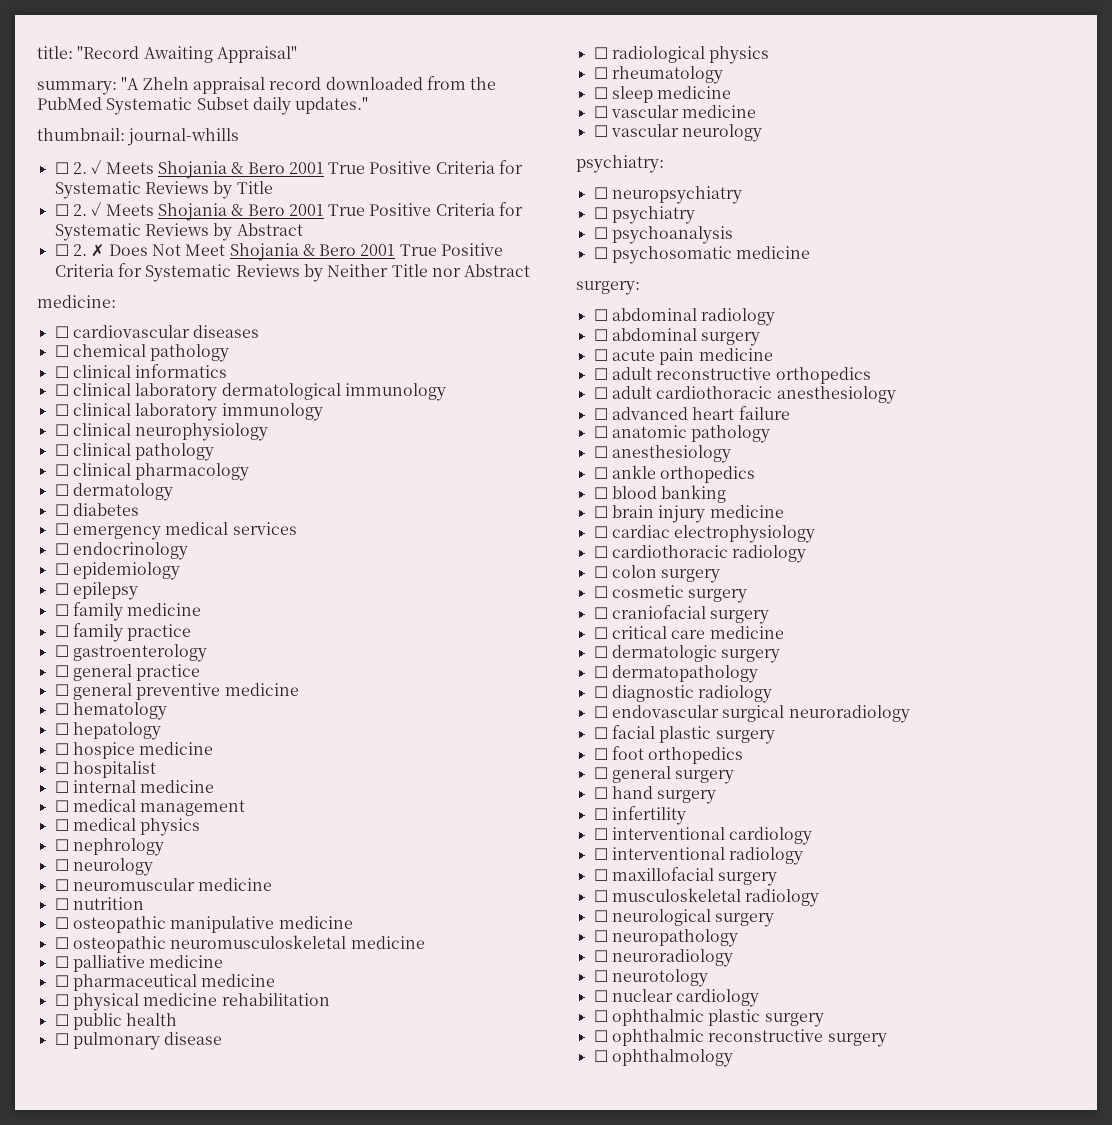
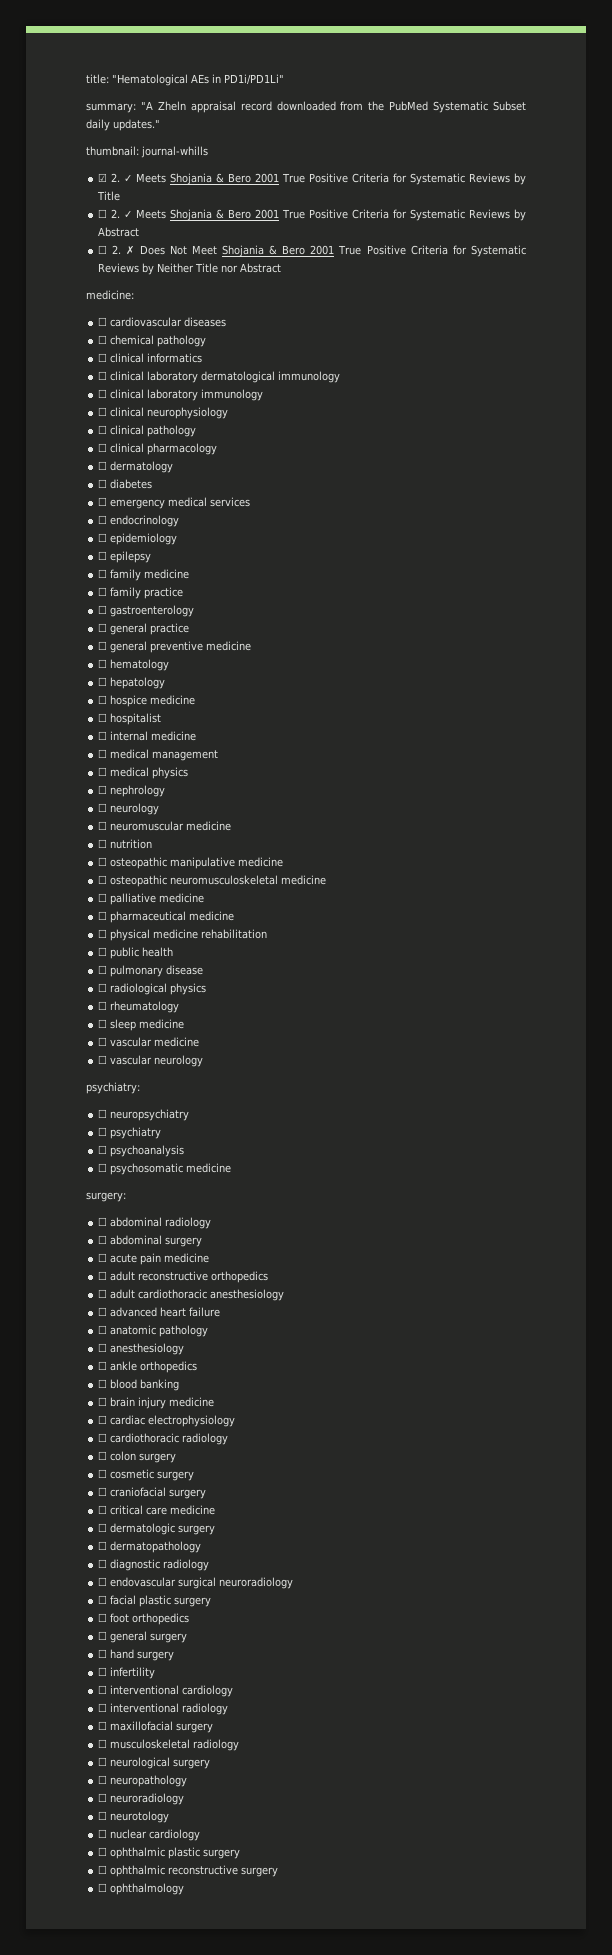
- title: "Record Awaiting Appraisal"
+ title: "Hematological AEs in PD1i/PD1Li"
- ☐ 2. ✓ Meets Shojania & Bero 2001 True Positive Criteria for Systematic Reviews by Title
+ ☑ 2. ✓ Meets Shojania & Bero 2001 True Positive Criteria for Systematic Reviews by Title

